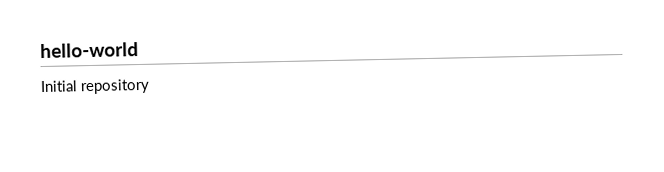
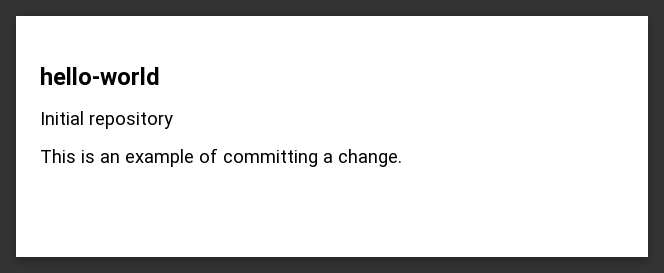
+ This is an example of committing a change.

